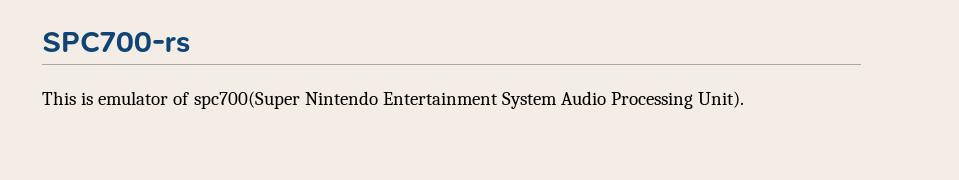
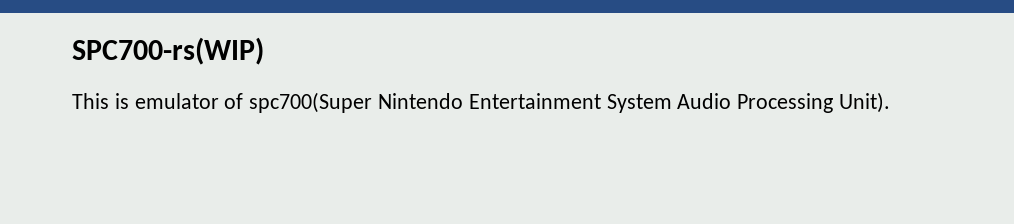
- SPC700-rs
+ SPC700-rs(WIP)

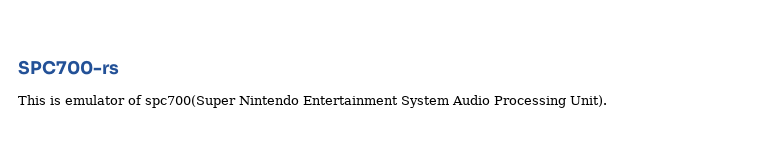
- SPC700-rs(WIP)
+ SPC700-rs

